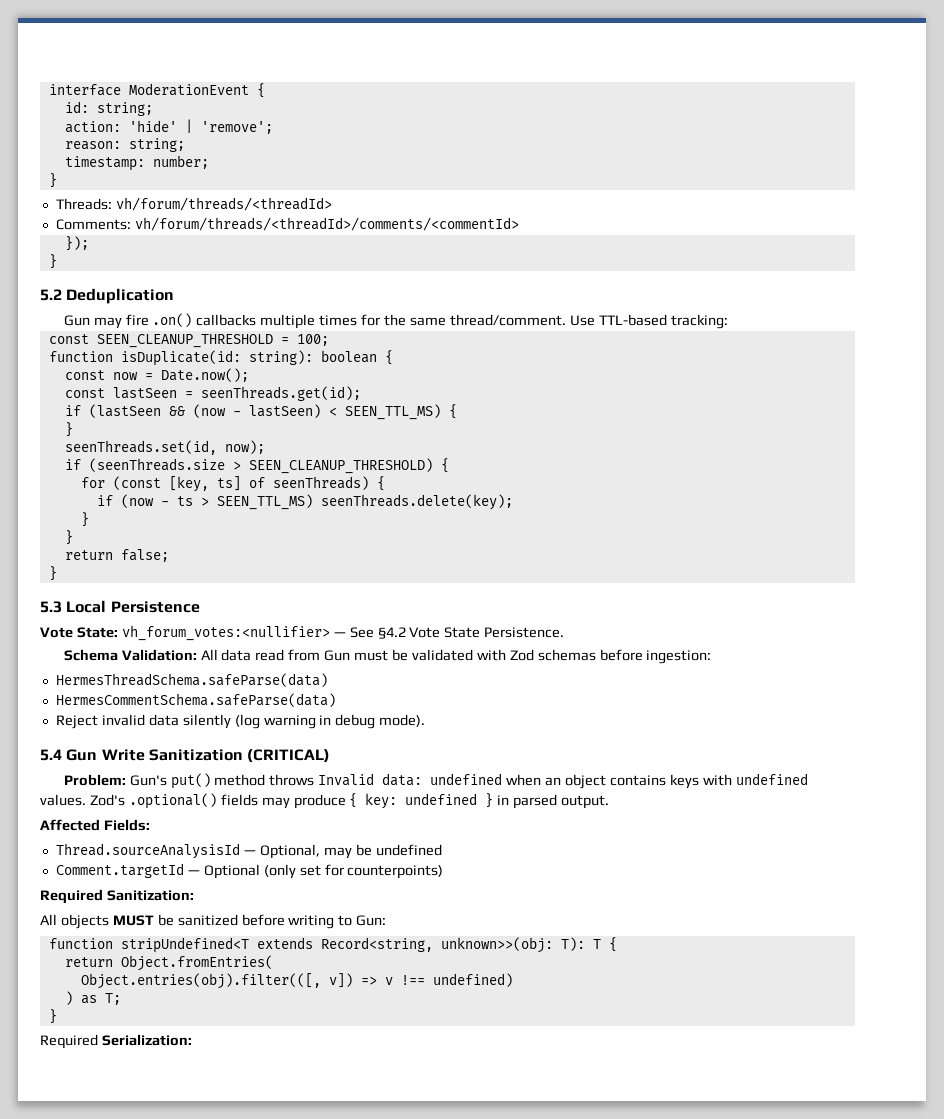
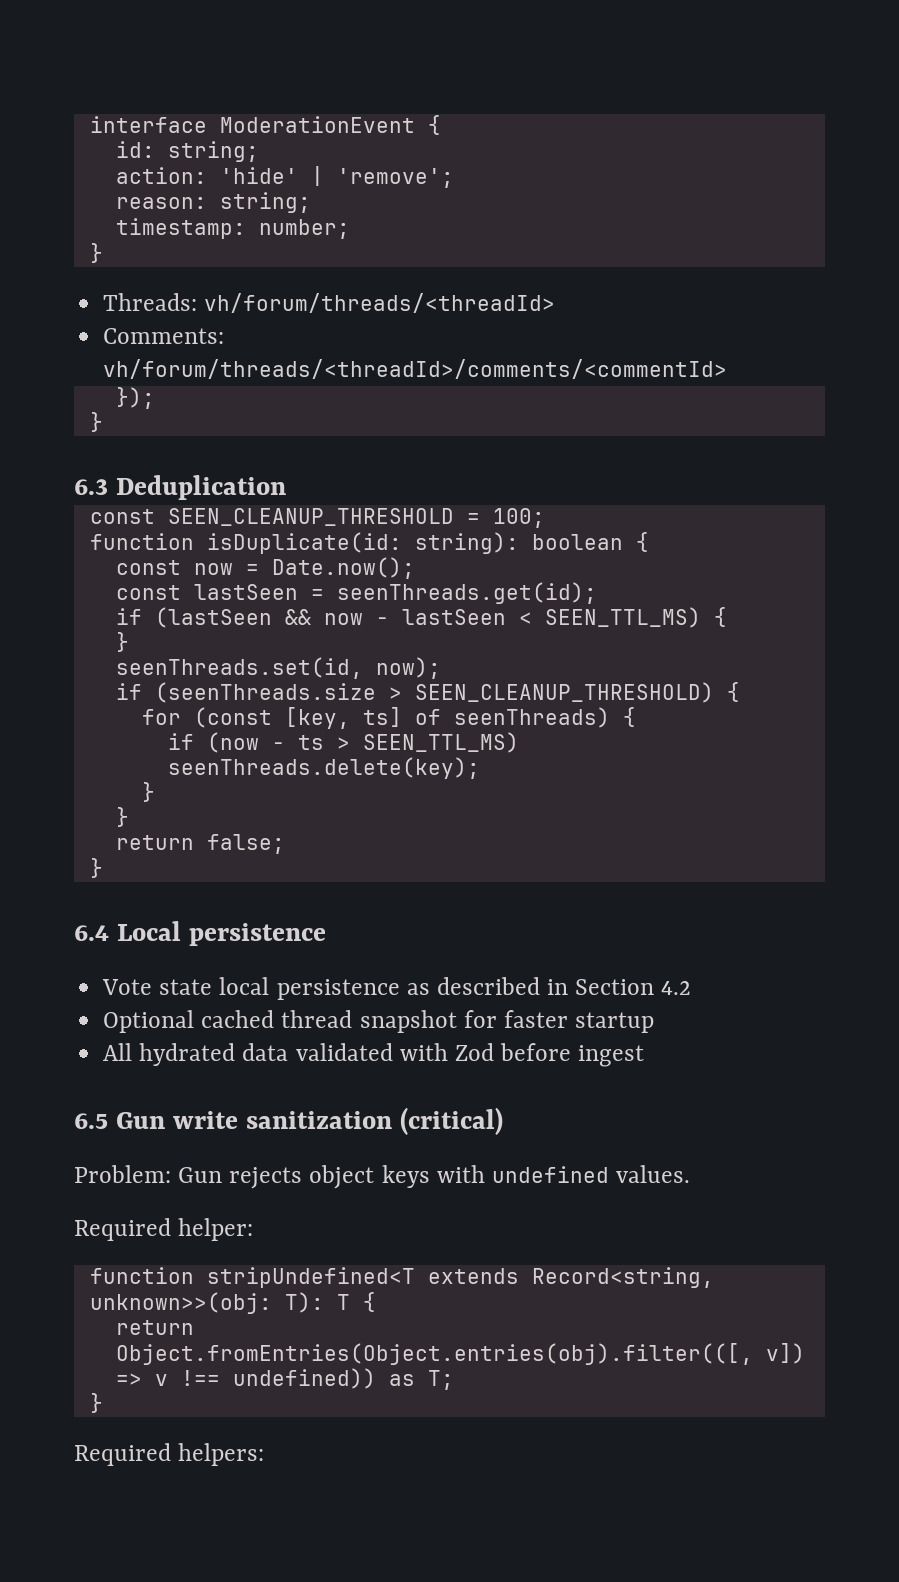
- 5.2 Deduplication
+ 6.3 Deduplication
- Gun may fire .on() callbacks multiple times for the same thread/comment. Use TTL-based tracking:
- if (lastSeen && (now - lastSeen) < SEEN_TTL_MS) {
+ if (lastSeen && now - lastSeen < SEEN_TTL_MS) {
- 5.3 Local Persistence
- Vote State: vh_forum_votes:<nullifier> — See §4.2 Vote State Persistence.
- Schema Validation: All data read from Gun must be validated with Zod schemas before ingestion:
- HermesThreadSchema.safeParse(data)
- HermesCommentSchema.safeParse(data)
- Reject invalid data silently (log warning in debug mode).
- 5.4 Gun Write Sanitization (CRITICAL)
- Problem: Gun's put() method throws Invalid data: undefined when an object contains keys with undefined values. Zod's .optional() fields may produce { key: undefined } in parsed output.
- Affected Fields:
- Thread.sourceAnalysisId — Optional, may be undefined
- Comment.targetId — Optional (only set for counterpoints)
- Required Sanitization:
- All objects MUST be sanitized before writing to Gun:
+ 6.4 Local persistence
+ Vote state local persistence as described in Section 4.2
+ Optional cached thread snapshot for faster startup
+ All hydrated data validated with Zod before ingest
+ 6.5 Gun write sanitization (critical)
+ Problem: Gun rejects object keys with undefined values.
+ Required helper:
- return Object.fromEntries(
- Object.entries(obj).filter(([, v]) => v !== undefined)
- ) as T;
+ return Object.fromEntries(Object.entries(obj).filter(([, v]) => v !== undefined)) as T;
- Required Serialization:
+ Required helpers:

